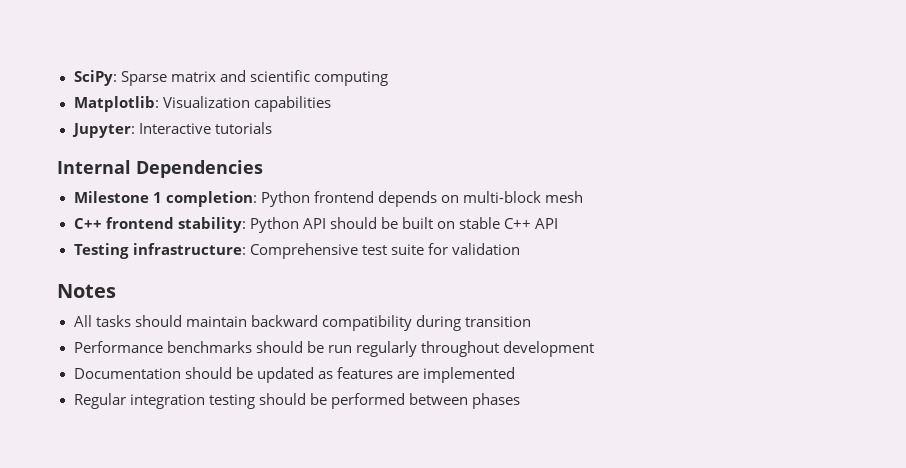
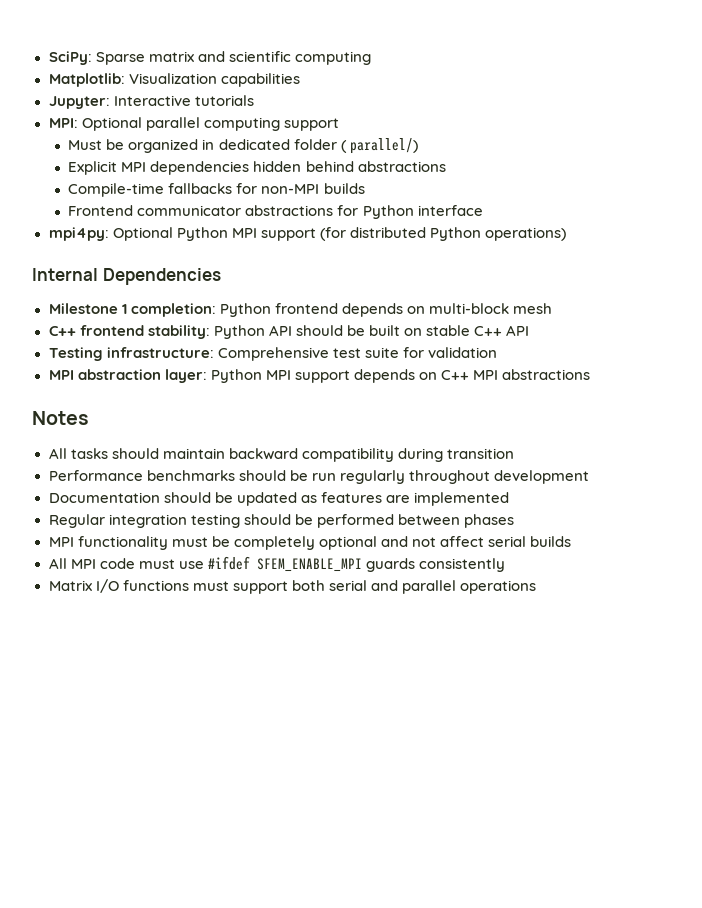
+ MPI: Optional parallel computing support
+ Must be organized in dedicated folder ( parallel/)
+ Explicit MPI dependencies hidden behind abstractions
+ Compile-time fallbacks for non-MPI builds
+ Frontend communicator abstractions for Python interface
+ mpi4py: Optional Python MPI support (for distributed Python operations)
+ MPI abstraction layer: Python MPI support depends on C++ MPI abstractions
+ MPI functionality must be completely optional and not affect serial builds
+ All MPI code must use #ifdef SFEM_ENABLE_MPI guards consistently
+ Matrix I/O functions must support both serial and parallel operations

